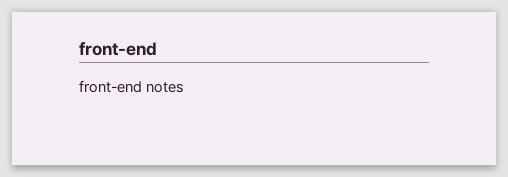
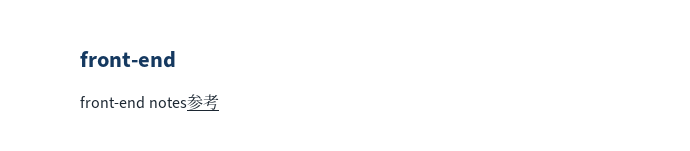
- front-end notes
+ front-end notes参考

